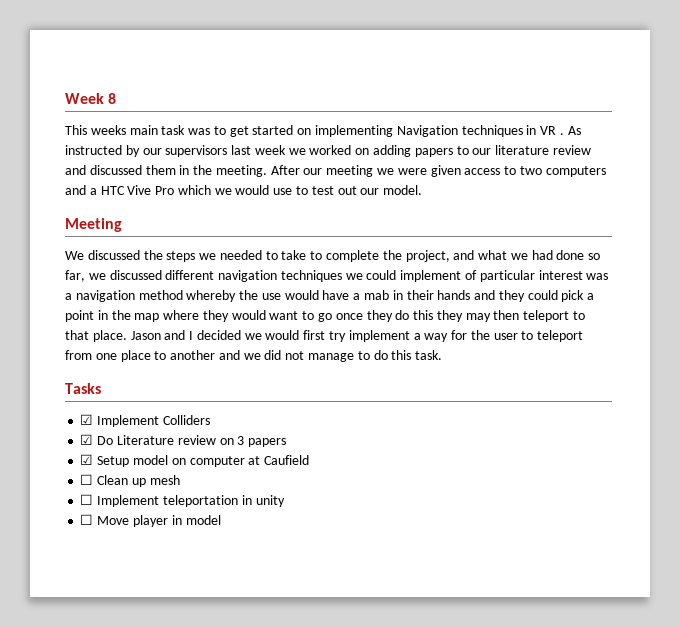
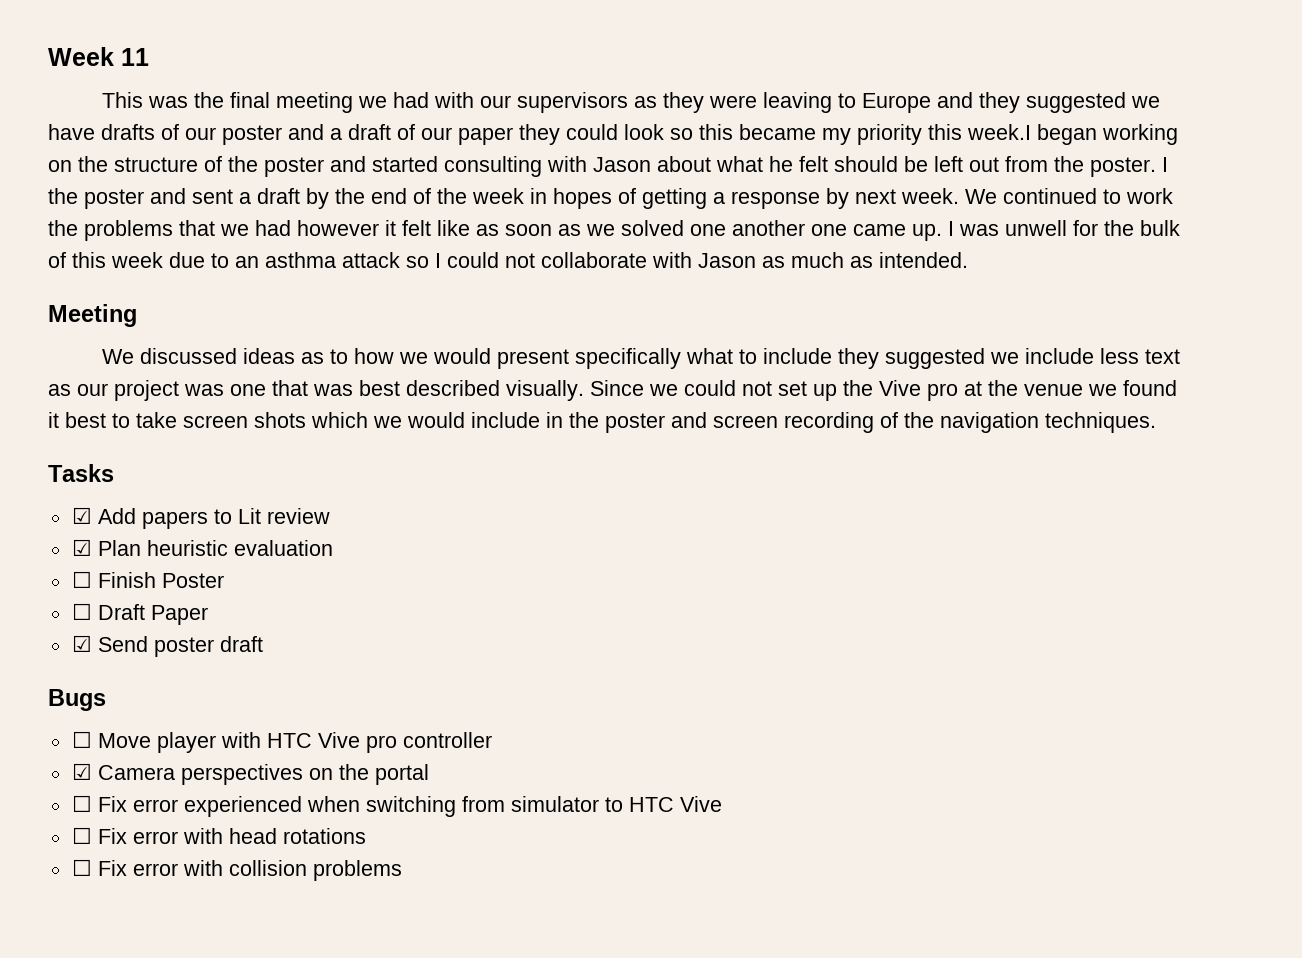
- Week 8
+ Week 11
- This weeks main task was to get started on implementing Navigation techniques in VR . As instructed by our supervisors last week we worked on adding papers to our literature review and discussed them in the meeting. After our meeting we were given access to two computers and a HTC Vive Pro which we would use to test out our model.
+ This was the final meeting we had with our supervisors as they were leaving to Europe and they suggested we have drafts of our poster and a draft of our paper they could look so this became my priority this week.I began working on the structure of the poster and started consulting with Jason about what he felt should be left out from the poster. I the poster and sent a draft by the end of the week in hopes of getting a response by next week. We continued to work the problems that we had however it felt like as soon as we solved one another one came up. I was unwell for the bulk of this week due to an asthma attack so I could not collaborate with Jason as much as intended.
  Meeting
- We discussed the steps we needed to take to complete the project, and what we had done so far, we discussed different navigation techniques we could implement of particular interest was a navigation method whereby the use would have a mab in their hands and they could pick a point in the map where they would want to go once they do this they may then teleport to that place. Jason and I decided we would first try implement a way for the user to teleport from one place to another and we did not manage to do this task.
+ We discussed ideas as to how we would present specifically what to include they suggested we include less text as our project was one that was best described visually. Since we could not set up the Vive pro at the venue we found it best to take screen shots which we would include in the poster and screen recording of the navigation techniques.
  Tasks
- ☑ Implement Colliders
- ☑ Do Literature review on 3 papers
- ☑ Setup model on computer at Caufield
- ☐ Clean up mesh
- ☐ Implement teleportation in unity
- ☐ Move player in model
+ ☑ Add papers to Lit review
+ ☑ Plan heuristic evaluation
+ ☐ Finish Poster
+ ☐ Draft Paper
+ ☑ Send poster draft
+ Bugs
+ ☐ Move player with HTC Vive pro controller
+ ☑ Camera perspectives on the portal
+ ☐ Fix error experienced when switching from simulator to HTC Vive
+ ☐ Fix error with head rotations
+ ☐ Fix error with collision problems

